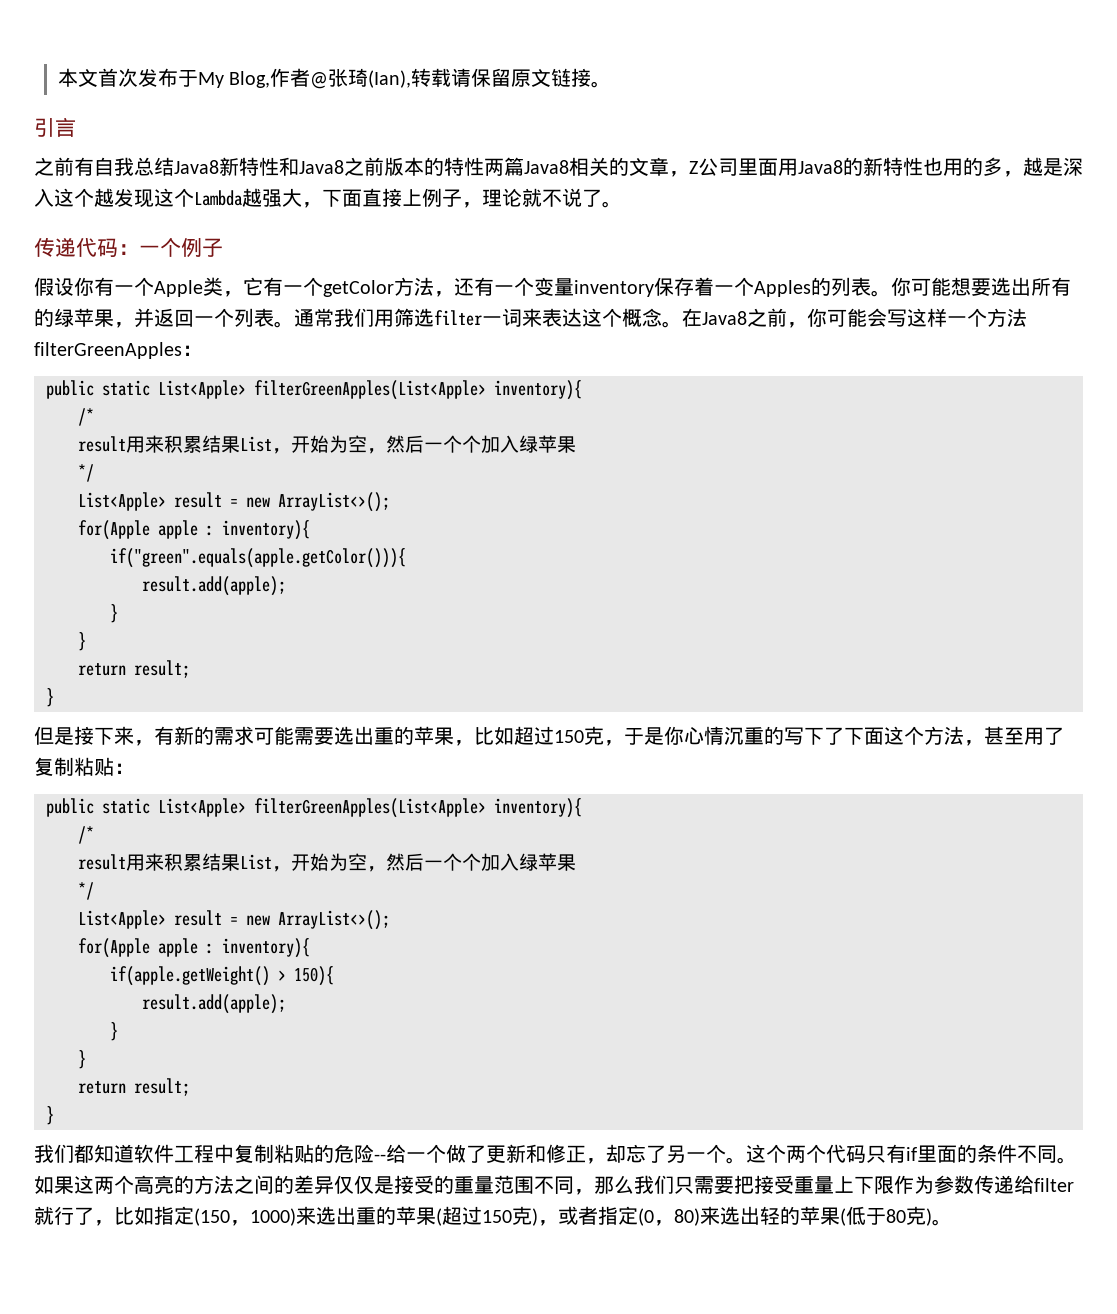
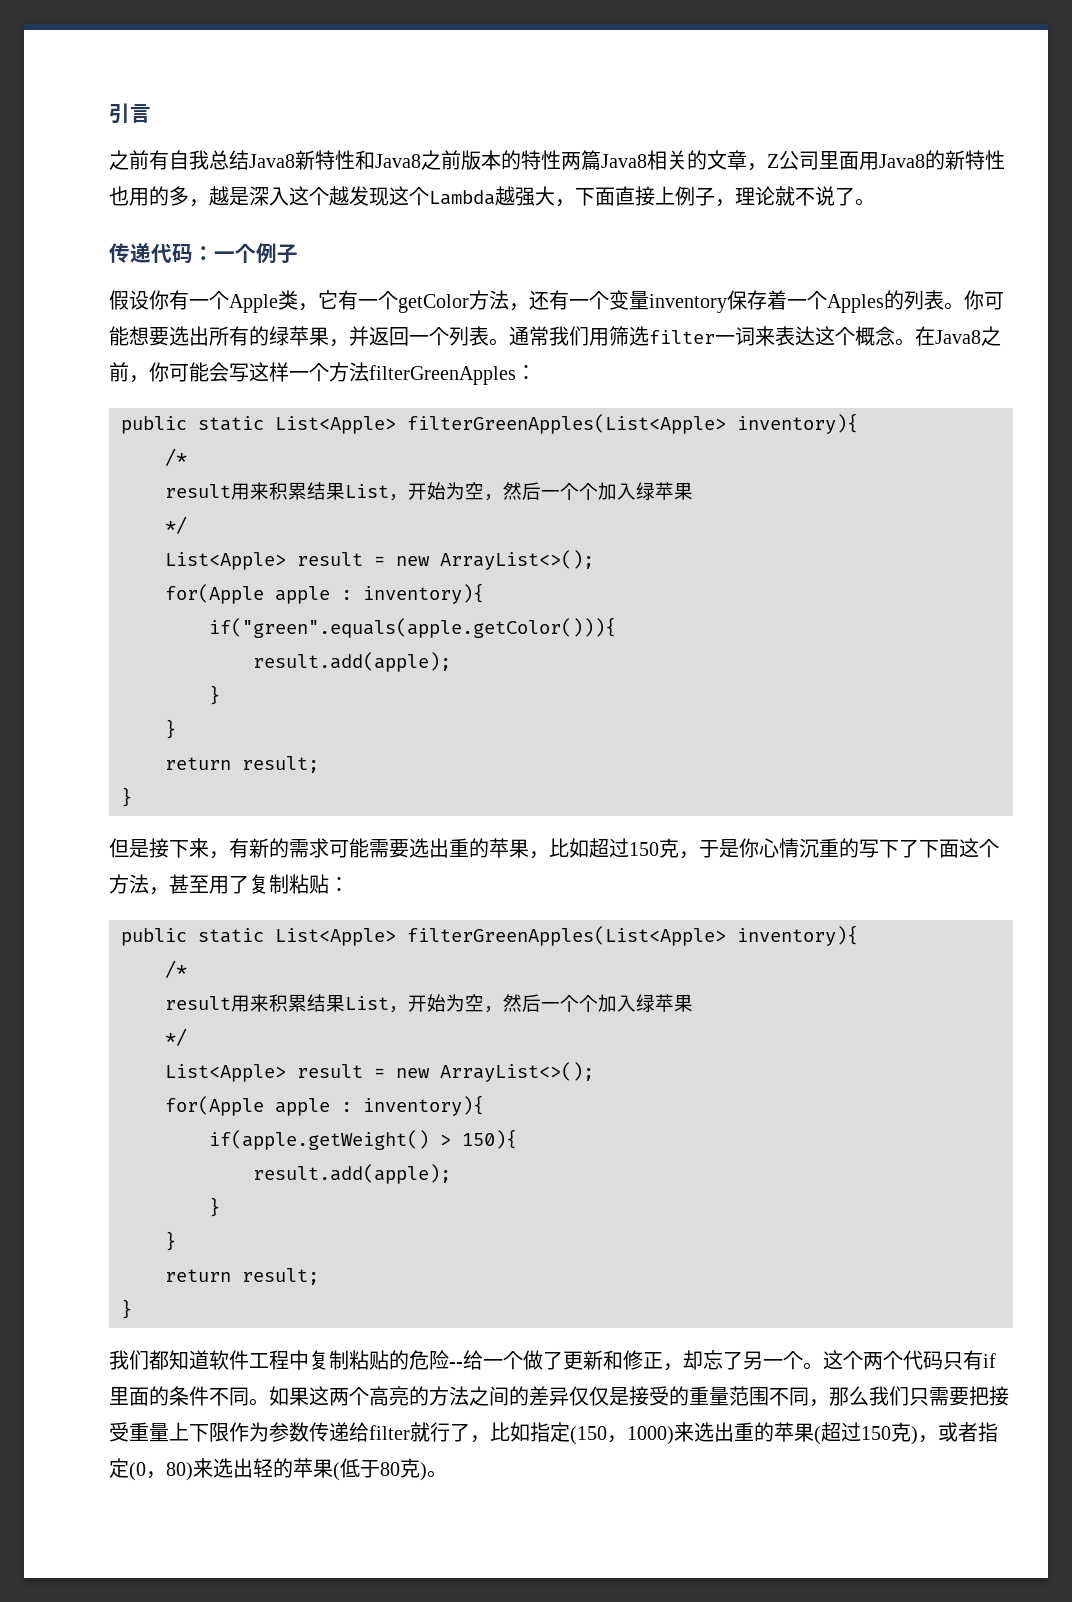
- 本文首次发布于My Blog,作者@张琦(Ian),转载请保留原文链接。

